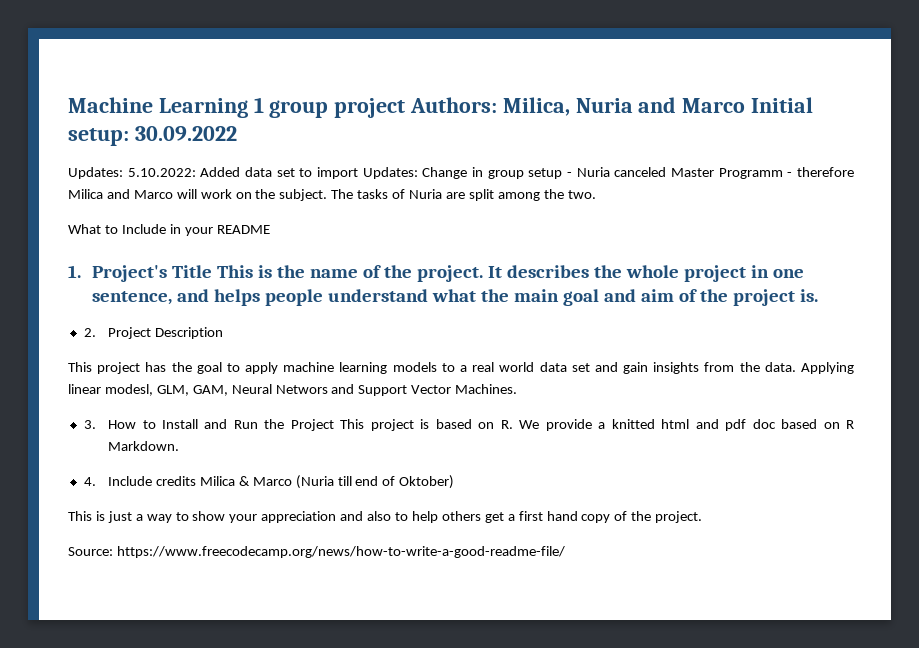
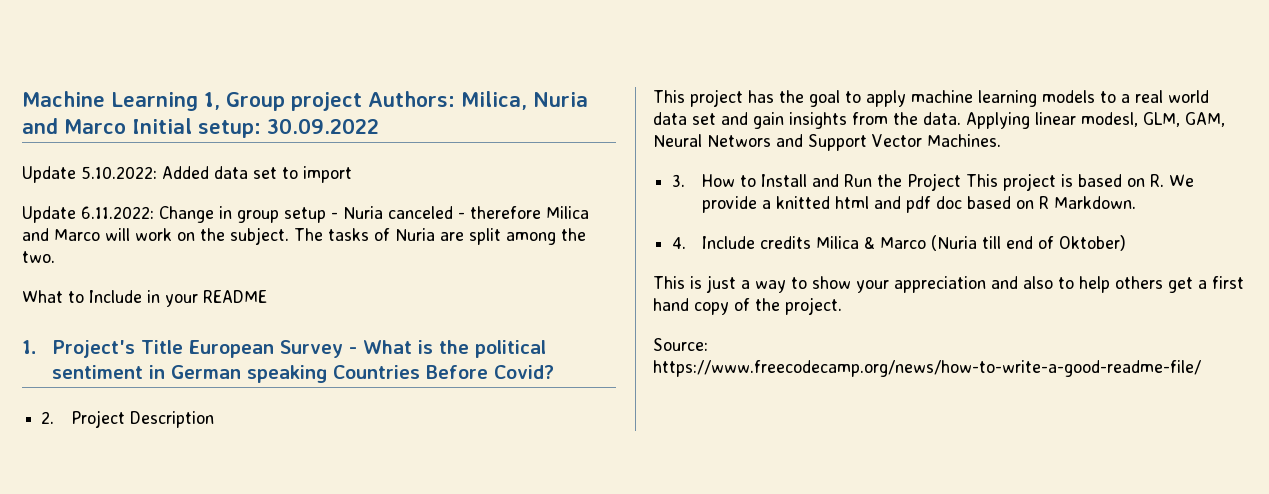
- Machine Learning 1 group project Authors: Milica, Nuria and Marco Initial setup: 30.09.2022
+ Machine Learning 1, Group project Authors: Milica, Nuria and Marco Initial setup: 30.09.2022
- Updates: 5.10.2022: Added data set to import Updates: Change in group setup - Nuria canceled Master Programm - therefore Milica and Marco will work on the subject.
+ Update 5.10.2022: Added data set to import
+ Update 6.11.2022: Change in group setup - Nuria canceled - therefore Milica and Marco will work on the subject.
- 1. Project's Title This is the name of the project. It describes the whole project in one sentence, and helps people understand what the main goal and aim of the project is.
+ 1. Project's Title European Survey - What is the political sentiment in German speaking Countries Before Covid?

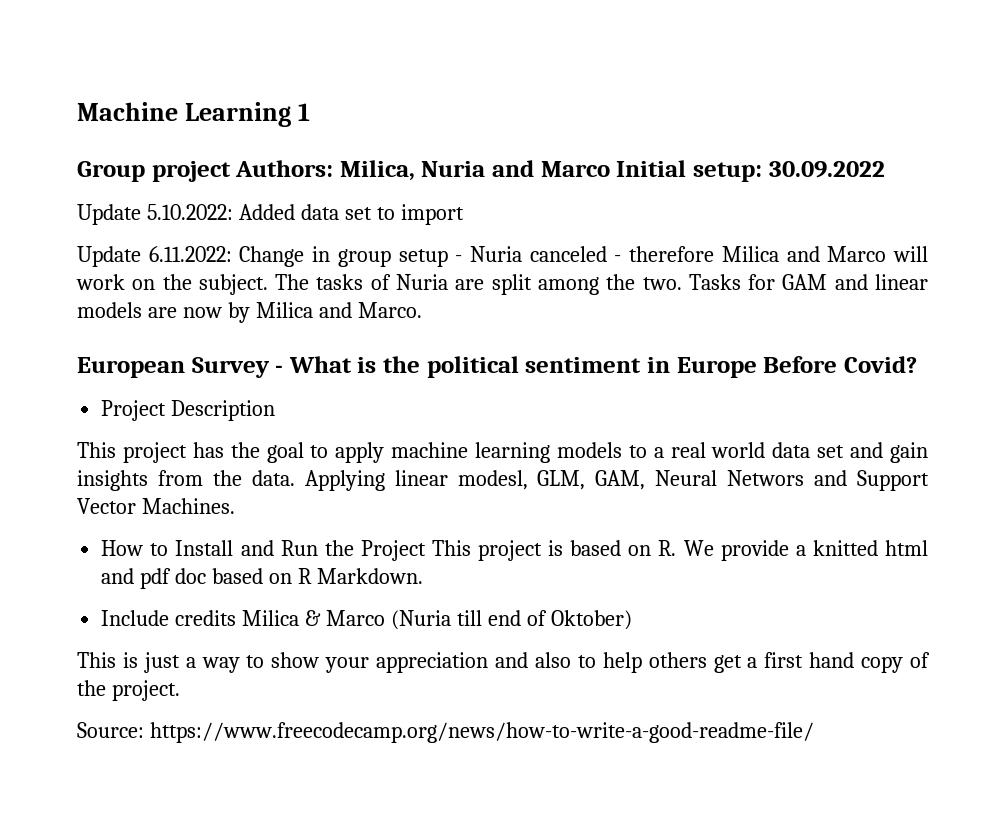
- Machine Learning 1, Group project Authors: Milica, Nuria and Marco Initial setup: 30.09.2022
+ Machine Learning 1
+ Group project Authors: Milica, Nuria and Marco Initial setup: 30.09.2022
- The tasks of Nuria are split among the two.
- What to Include in your README
- 1. Project's Title European Survey - What is the political sentiment in German speaking Countries Before Covid?
+ The tasks of Nuria are split among the two. Tasks for GAM and linear models are now by Milica and Marco.
+ European Survey - What is the political sentiment in Europe Before Covid?
- 2. Project Description
+ Project Description
- 3. How to Install and Run the Project This project is based on R. We provide a knitted html and pdf doc based on R Markdown.
+ How to Install and Run the Project This project is based on R. We provide a knitted html and pdf doc based on R Markdown.
- 4. Include credits Milica & Marco (Nuria till end of Oktober)
+ Include credits Milica & Marco (Nuria till end of Oktober)

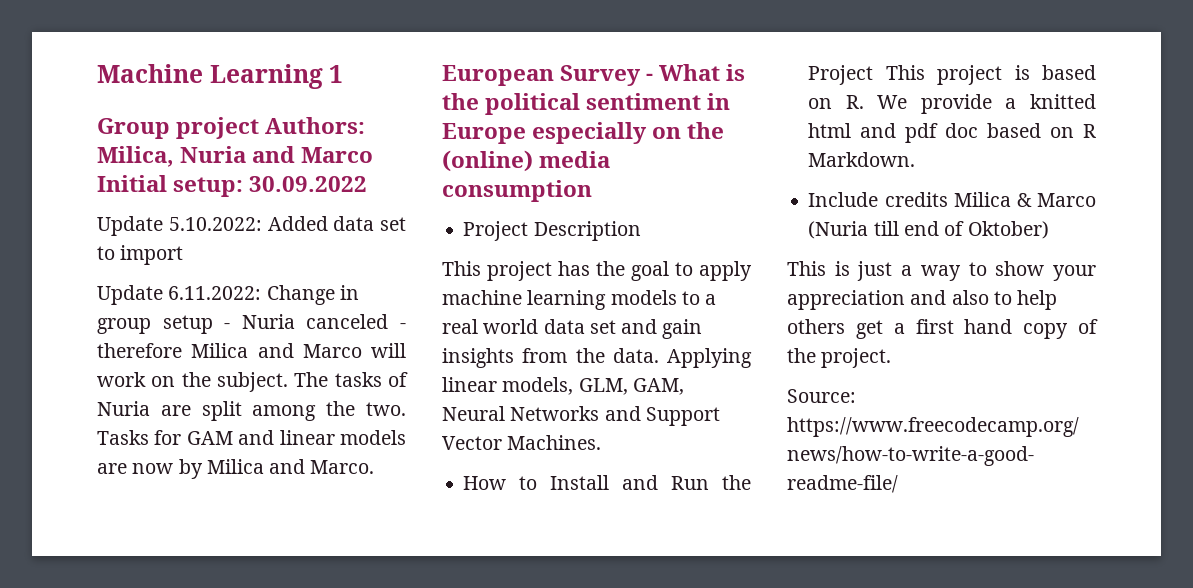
- European Survey - What is the political sentiment in Europe Before Covid?
+ European Survey - What is the political sentiment in Europe especially on the (online) media consumption
- Applying linear modesl, GLM, GAM, Neural Networs and Support Vector Machines.
+ Applying linear models, GLM, GAM, Neural Networks and Support Vector Machines.

